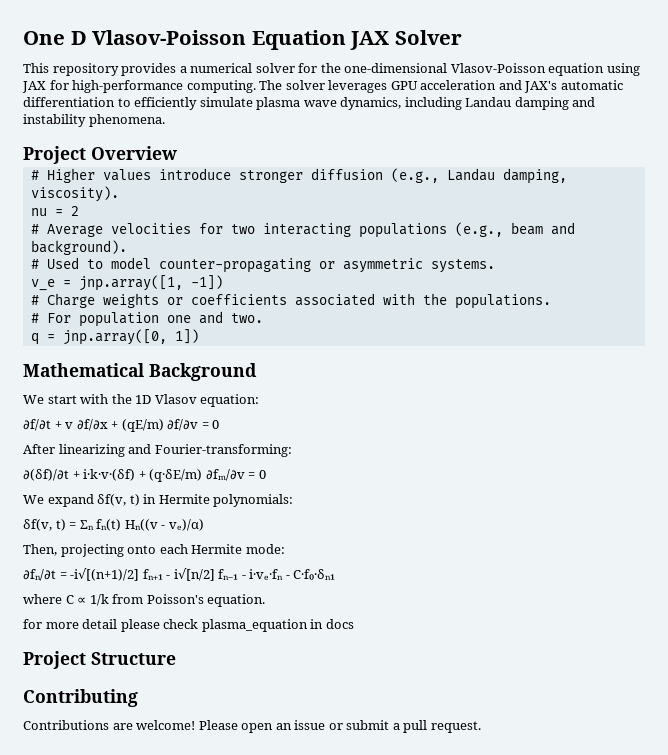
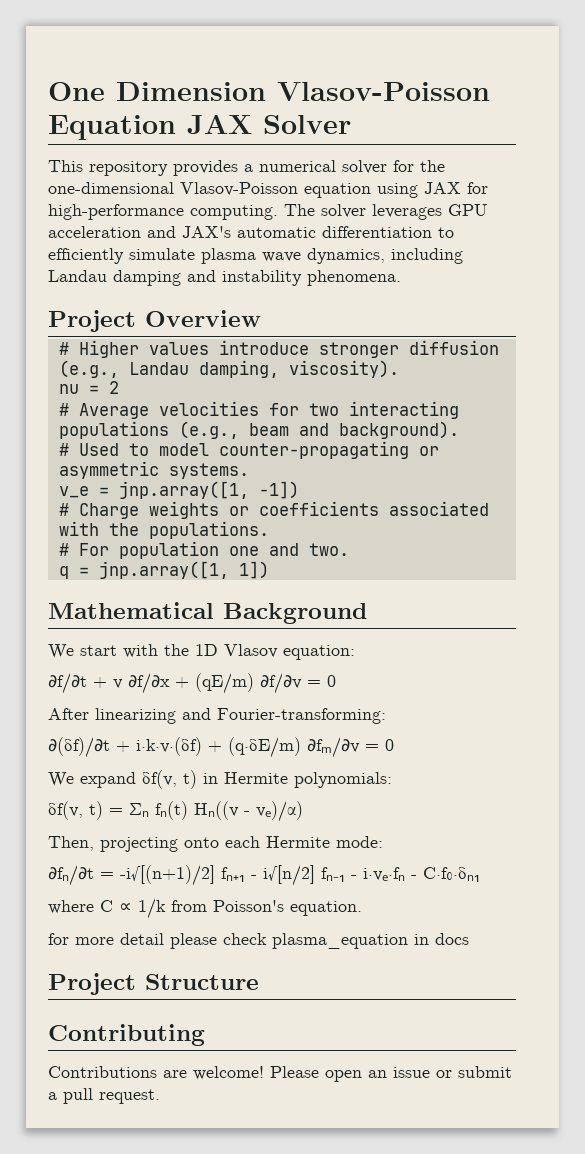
- One D Vlasov-Poisson Equation JAX Solver
+ One Dimension Vlasov-Poisson Equation JAX Solver
- q = jnp.array([0, 1])
+ q = jnp.array([1, 1])

